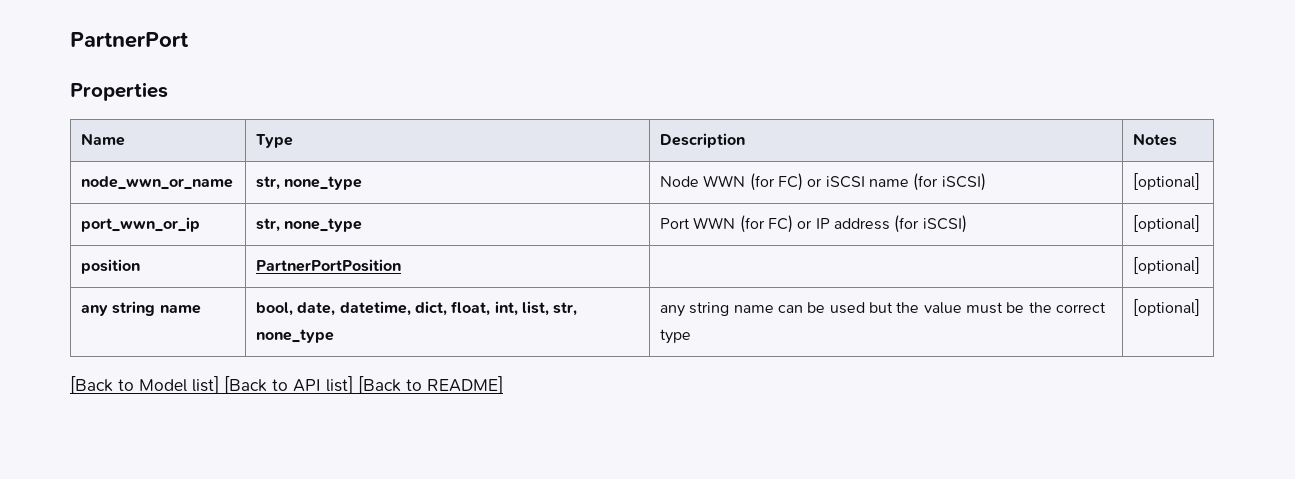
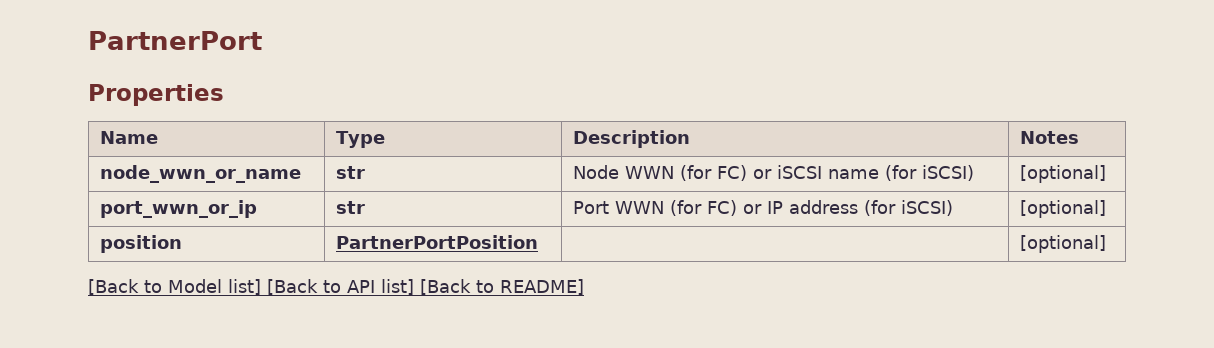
- node_wwn_or_name | str, none_type | Node WWN (for FC) or iSCSI name (for iSCSI) | [optional]
+ node_wwn_or_name | str | Node WWN (for FC) or iSCSI name (for iSCSI) | [optional]
- port_wwn_or_ip | str, none_type | Port WWN (for FC) or IP address (for iSCSI) | [optional]
+ port_wwn_or_ip | str | Port WWN (for FC) or IP address (for iSCSI) | [optional]
- any string name | bool, date, datetime, dict, float, int, list, str, none_type | any string name can be used but the value must be the correct type | [optional]

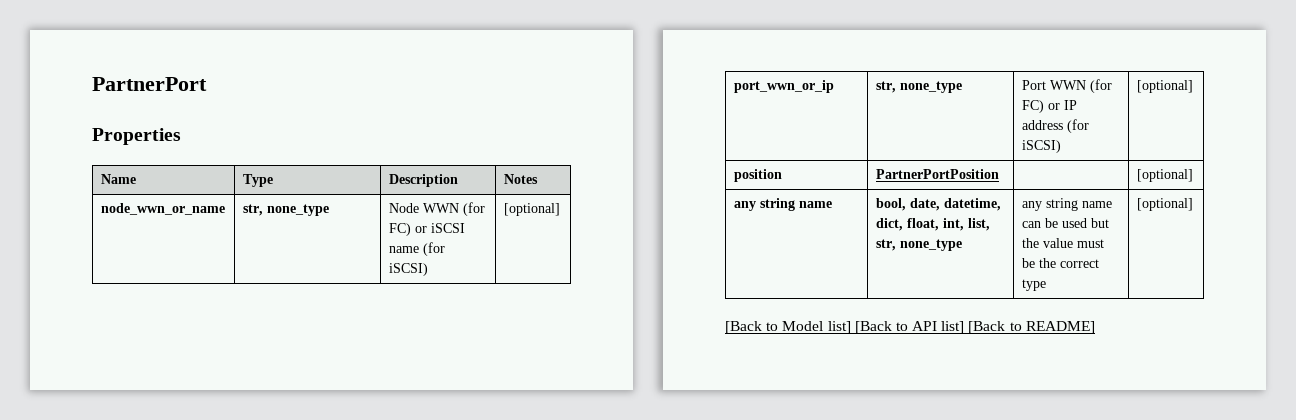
- node_wwn_or_name | str | Node WWN (for FC) or iSCSI name (for iSCSI) | [optional]
+ node_wwn_or_name | str, none_type | Node WWN (for FC) or iSCSI name (for iSCSI) | [optional]
- port_wwn_or_ip | str | Port WWN (for FC) or IP address (for iSCSI) | [optional]
+ port_wwn_or_ip | str, none_type | Port WWN (for FC) or IP address (for iSCSI) | [optional]
+ any string name | bool, date, datetime, dict, float, int, list, str, none_type | any string name can be used but the value must be the correct type | [optional]

